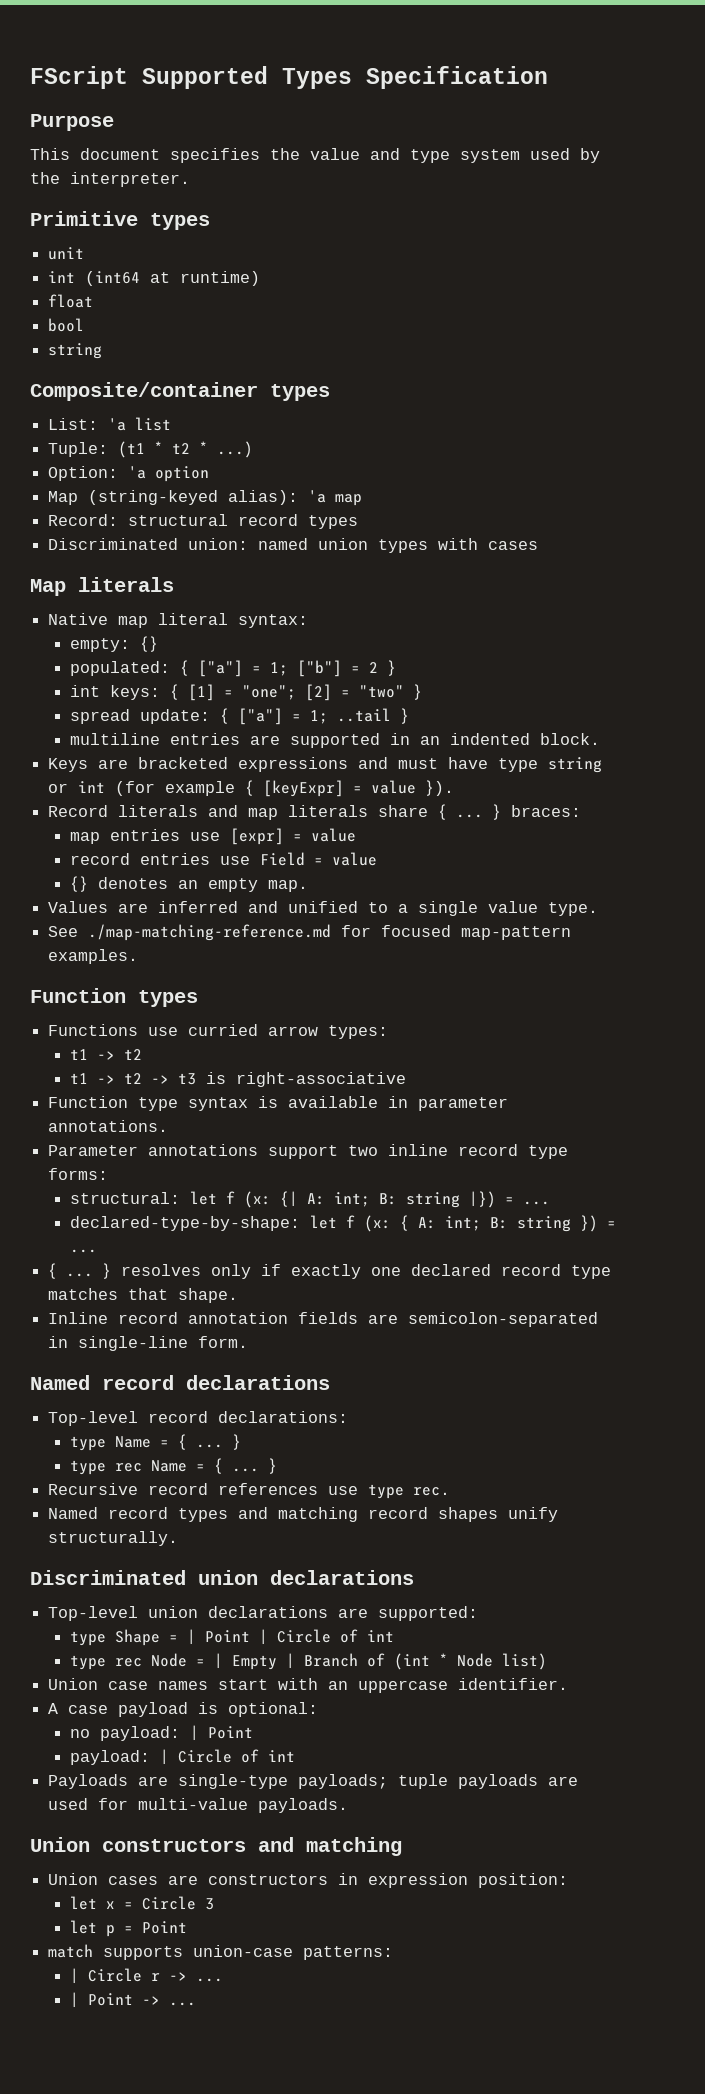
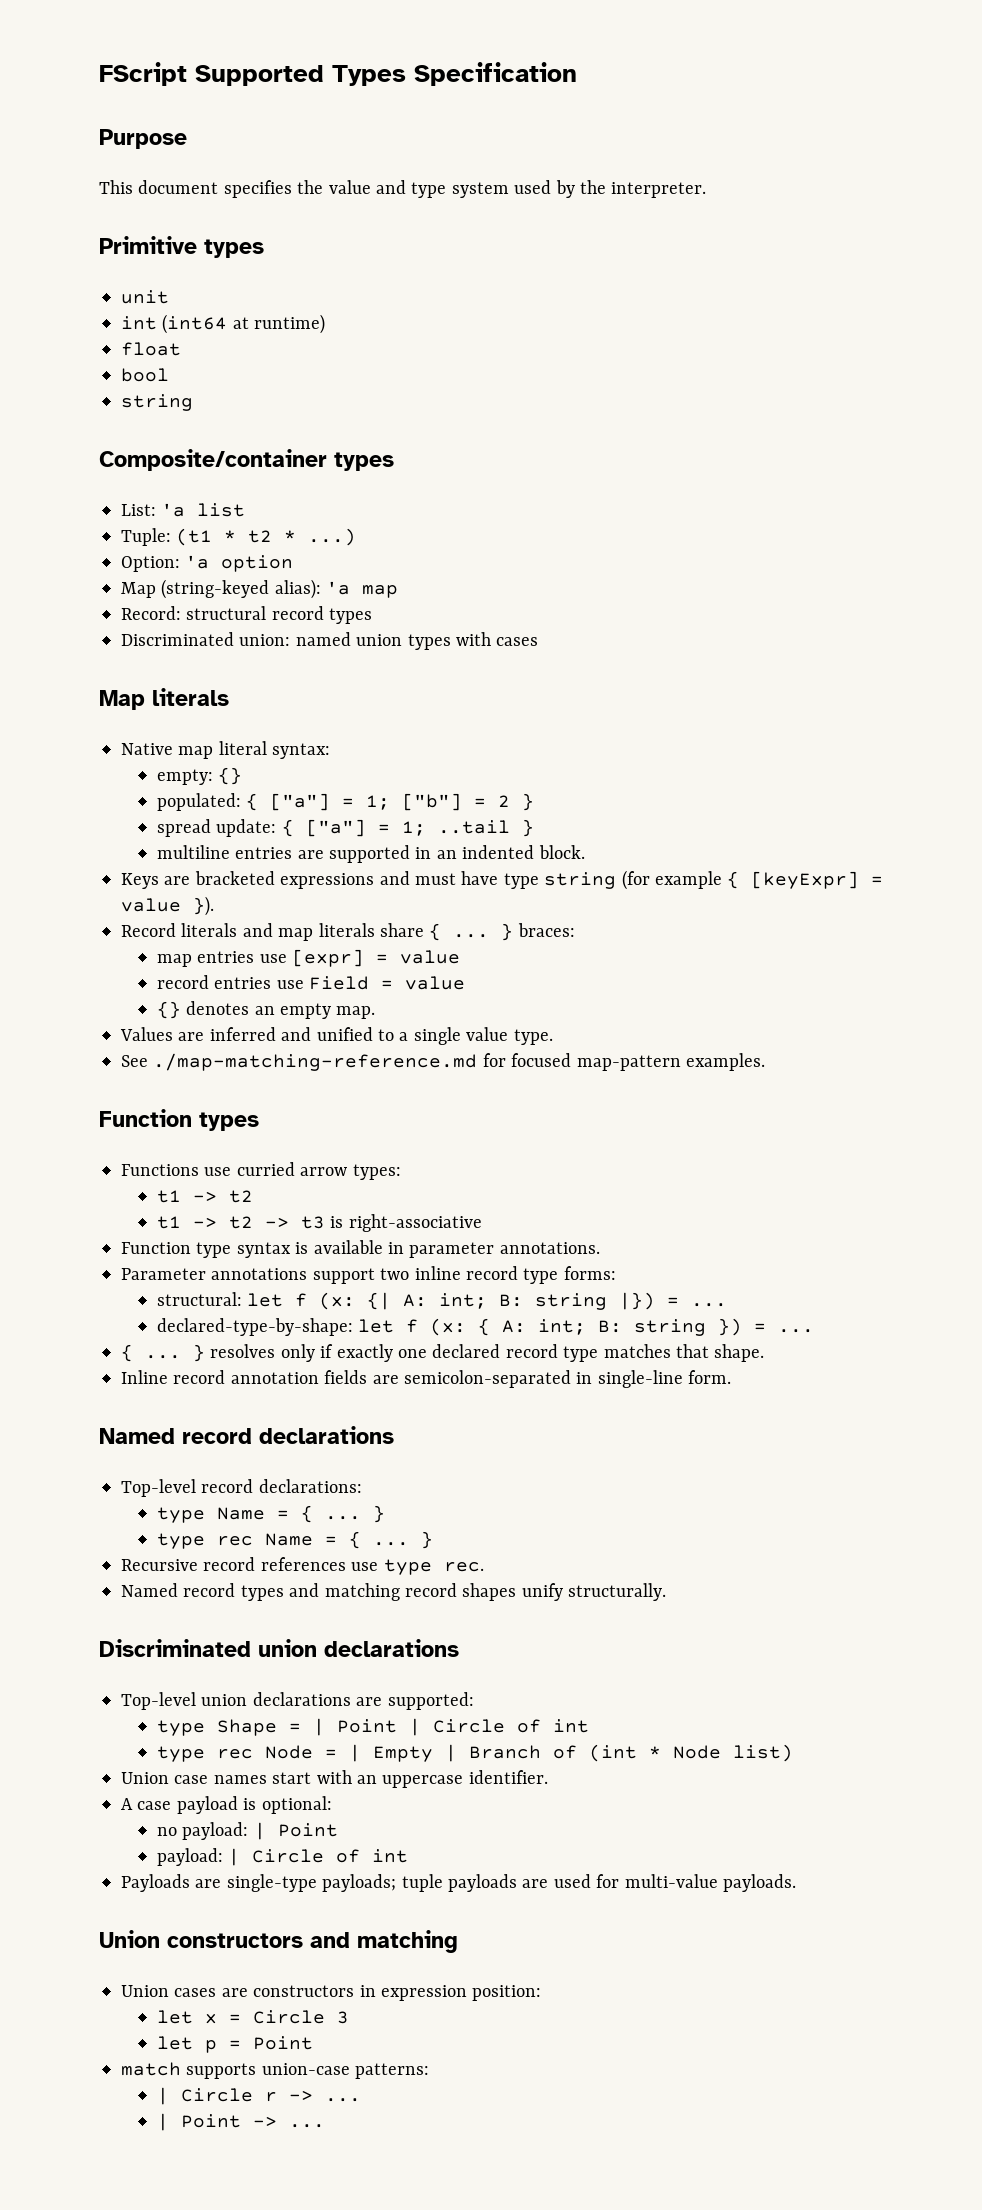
- int keys: { [1] = "one"; [2] = "two" }
- Keys are bracketed expressions and must have type string or int (for example { [keyExpr] = value }).
+ Keys are bracketed expressions and must have type string (for example { [keyExpr] = value }).

